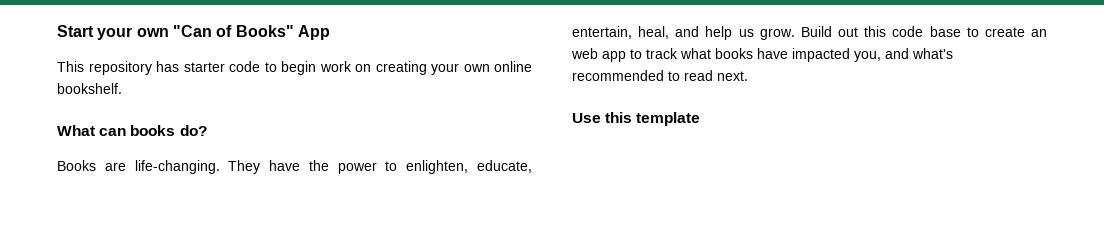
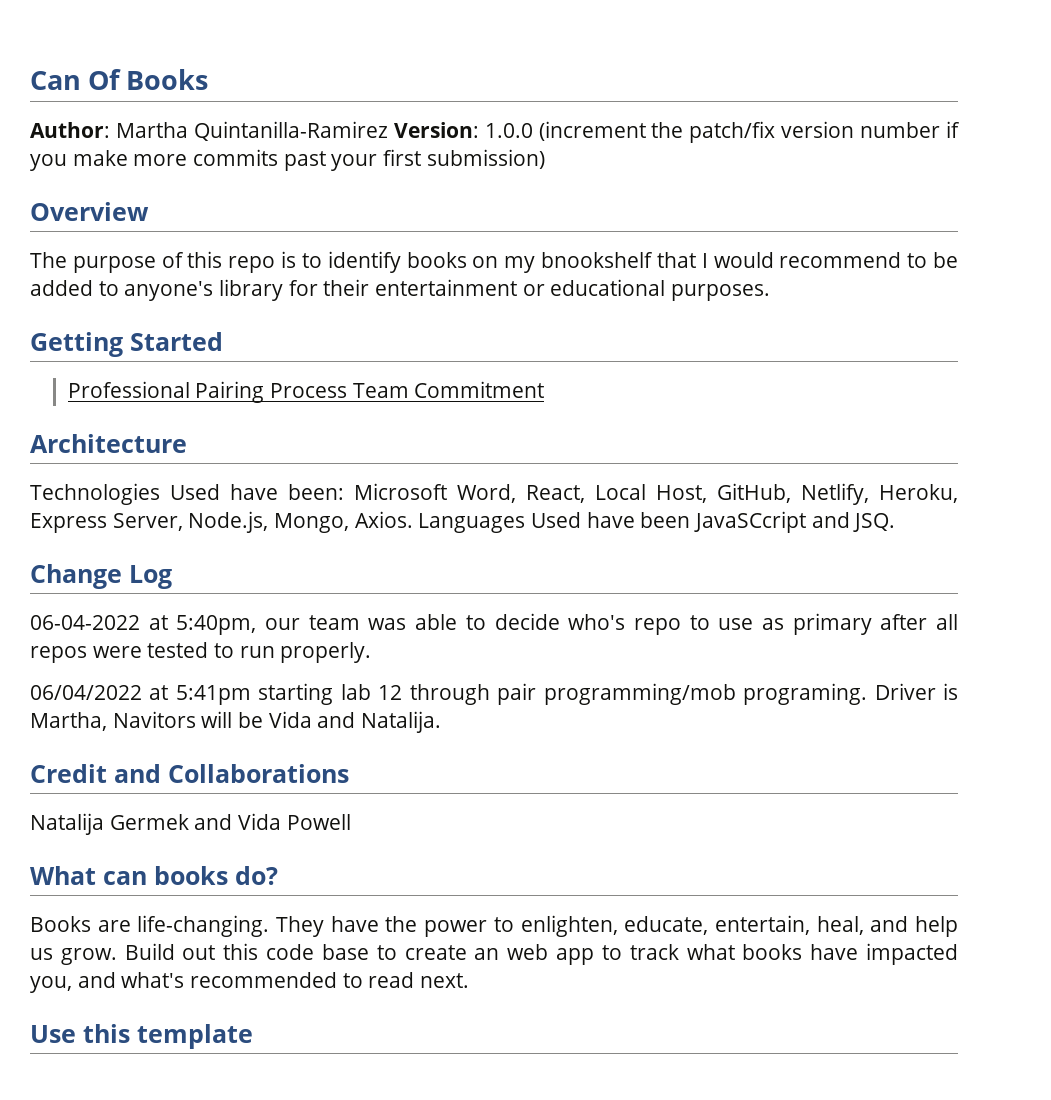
- Start your own "Can of Books" App
- This repository has starter code to begin work on creating your own online bookshelf.
+ Can Of Books
+ Author: Martha Quintanilla-Ramirez Version: 1.0.0 (increment the patch/fix version number if you make more commits past your first submission)
+ Overview
+ The purpose of this repo is to identify books on my bnookshelf that I would recommend to be added to anyone's library for their entertainment or educational purposes.
+ Getting Started
+ Professional Pairing Process Team Commitment
+ Architecture
+ Technologies Used have been: Microsoft Word, React, Local Host, GitHub, Netlify, Heroku, Express Server, Node.js, Mongo, Axios. Languages Used have been JavaSCcript and JSQ.
+ Change Log
+ 06-04-2022 at 5:40pm, our team was able to decide who's repo to use as primary after all repos were tested to run properly.
+ 06/04/2022 at 5:41pm starting lab 12 through pair programming/mob programing. Driver is Martha, Navitors will be Vida and Natalija.
+ Credit and Collaborations
+ Natalija Germek and Vida Powell

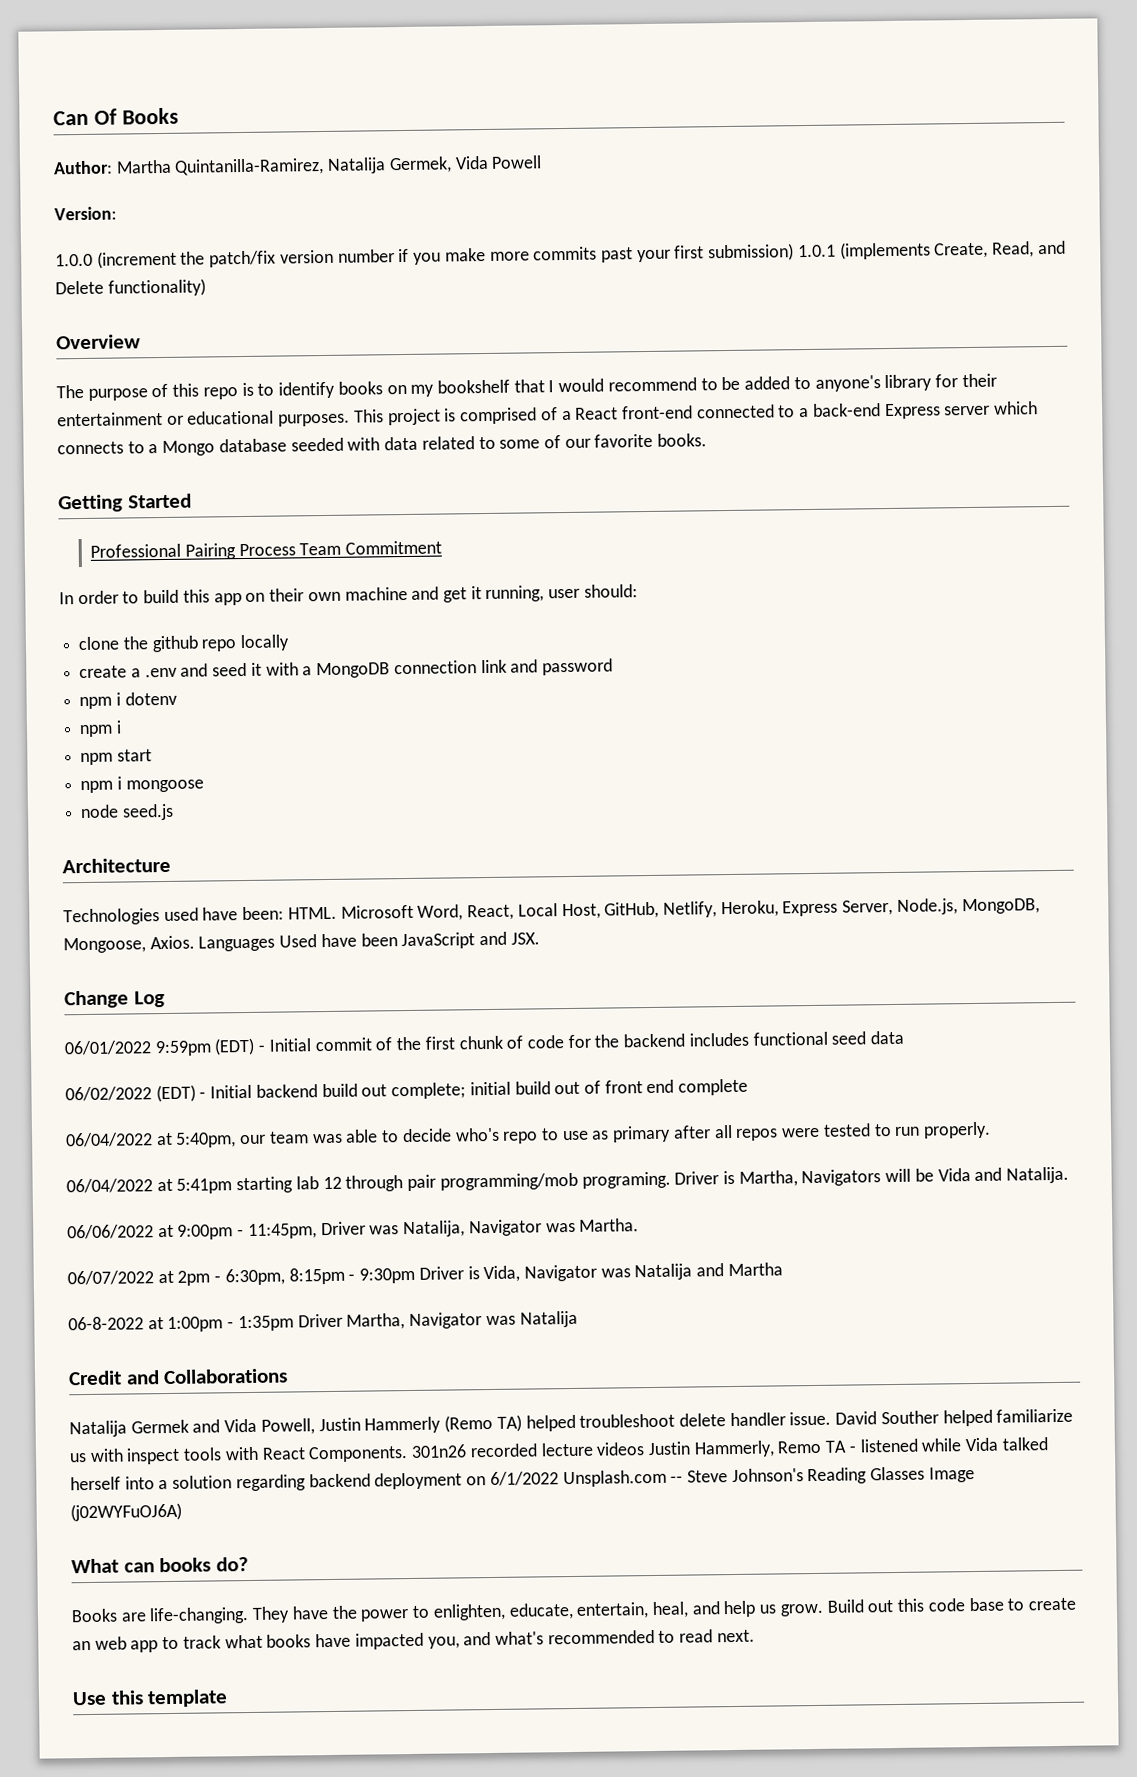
- Author: Martha Quintanilla-Ramirez Version: 1.0.0 (increment the patch/fix version number if you make more commits past your first submission)
+ Author: Martha Quintanilla-Ramirez, Natalija Germek, Vida Powell
+ Version:
+ 1.0.0 (increment the patch/fix version number if you make more commits past your first submission) 1.0.1 (implements Create, Read, and Delete functionality)
- The purpose of this repo is to identify books on my bnookshelf that I would recommend to be added to anyone's library for their entertainment or educational purposes.
+ The purpose of this repo is to identify books on my bookshelf that I would recommend to be added to anyone's library for their entertainment or educational purposes. This project is comprised of a React front-end connected to a back-end Express server which connects to a Mongo database seeded with data related to some of our favorite books.
+ In order to build this app on their own machine and get it running, user should:
+ clone the github repo locally
+ create a .env and seed it with a MongoDB connection link and password
+ npm i dotenv
+ npm i
+ npm start
+ npm i mongoose
+ node seed.js
- Technologies Used have been: Microsoft Word, React, Local Host, GitHub, Netlify, Heroku, Express Server, Node.js, Mongo, Axios.
+ Technologies used have been: HTML. Microsoft Word, React, Local Host, GitHub, Netlify, Heroku, Express Server, Node.js, MongoDB, Mongoose, Axios.
- Languages Used have been JavaSCcript and JSQ.
+ Languages Used have been JavaScript and JSX.
- 06-04-2022 at 5:40pm, our team was able to decide who's repo to use as primary after all repos were tested to run properly.
+ 06/01/2022 9:59pm (EDT) - Initial commit of the first chunk of code for the backend includes functional seed data
+ 06/02/2022 (EDT) - Initial backend build out complete; initial build out of front end complete
+ 06/04/2022 at 5:40pm, our team was able to decide who's repo to use as primary after all repos were tested to run properly.
- Driver is Martha, Navitors will be Vida and Natalija.
+ Driver is Martha, Navigators will be Vida and Natalija.
+ 06/06/2022 at 9:00pm - 11:45pm, Driver was Natalija, Navigator was Martha.
+ 06/07/2022 at 2pm - 6:30pm, 8:15pm - 9:30pm Driver is Vida, Navigator was Natalija and Martha
+ 06-8-2022 at 1:00pm - 1:35pm Driver Martha, Navigator was Natalija
- Natalija Germek and Vida Powell
+ Natalija Germek and Vida Powell, Justin Hammerly (Remo TA) helped troubleshoot delete handler issue. David Souther helped familiarize us with inspect tools with React Components. 301n26 recorded lecture videos Justin Hammerly, Remo TA - listened while Vida talked herself into a solution regarding backend deployment on 6/1/2022 Unsplash.com -- Steve Johnson's Reading Glasses Image (j02WYFuOJ6A)

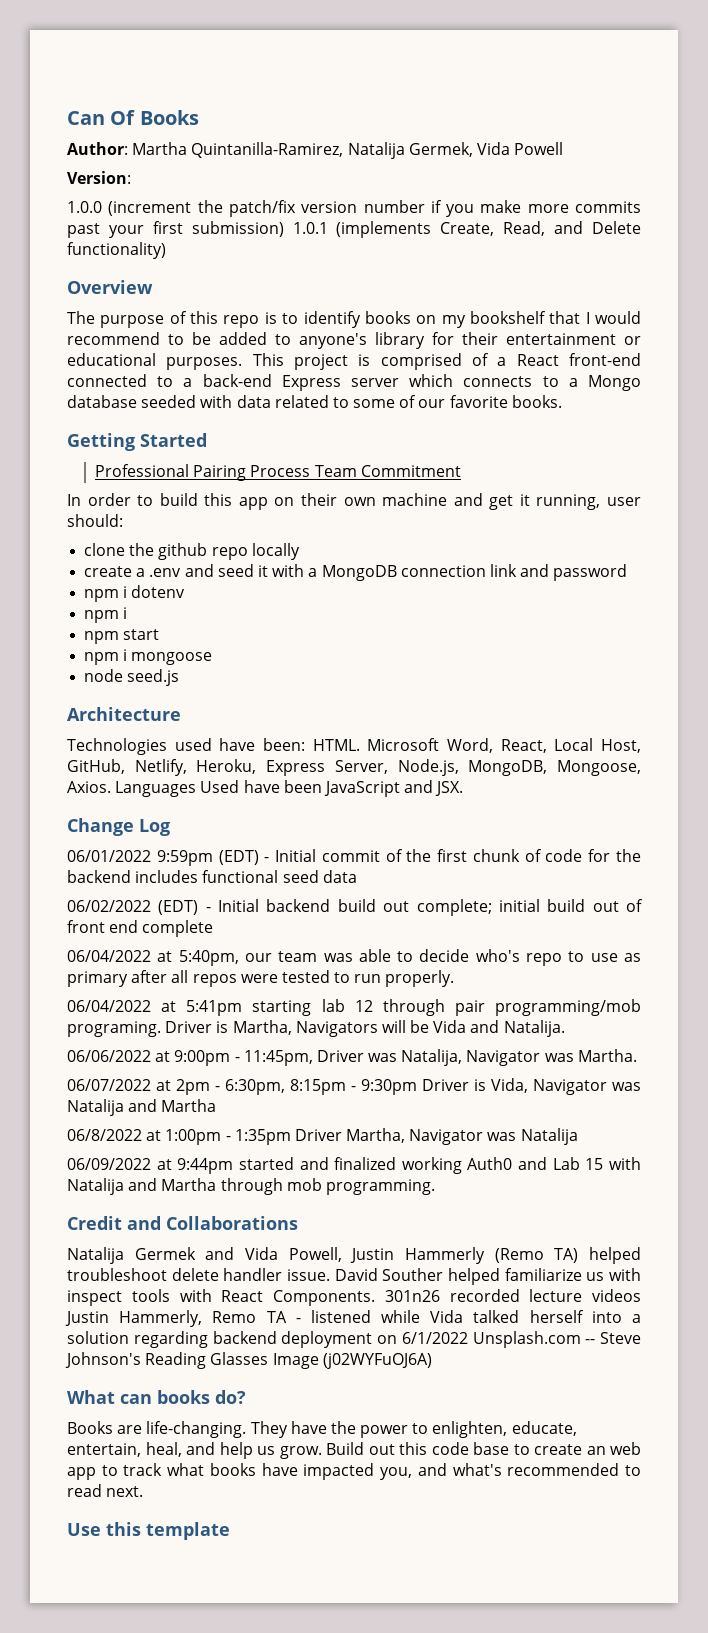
- 06-8-2022 at 1:00pm - 1:35pm Driver Martha, Navigator was Natalija
+ 06/8/2022 at 1:00pm - 1:35pm Driver Martha, Navigator was Natalija
+ 06/09/2022 at 9:44pm started and finalized working Auth0 and Lab 15 with Natalija and Martha through mob programming.

